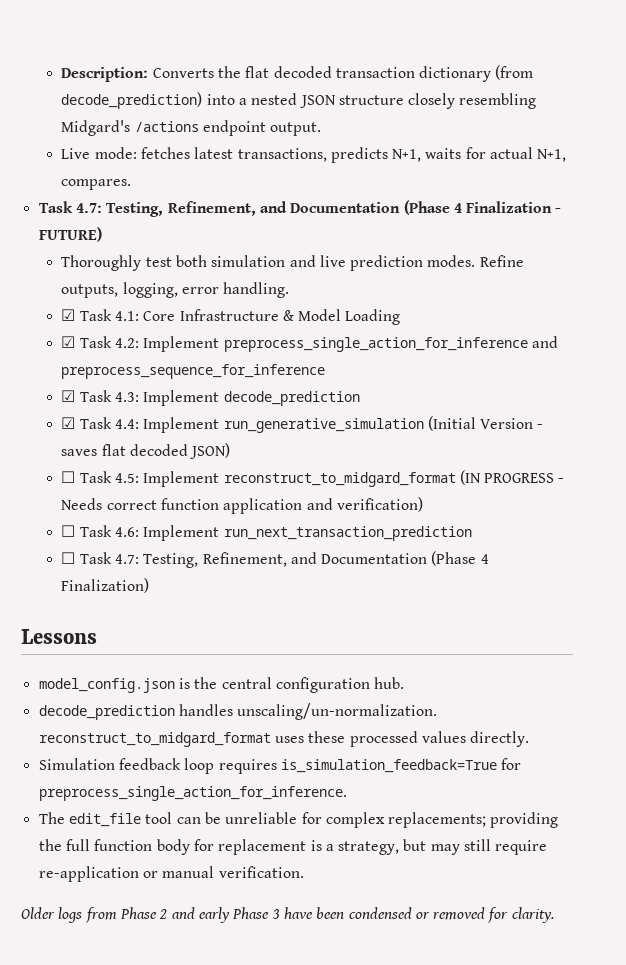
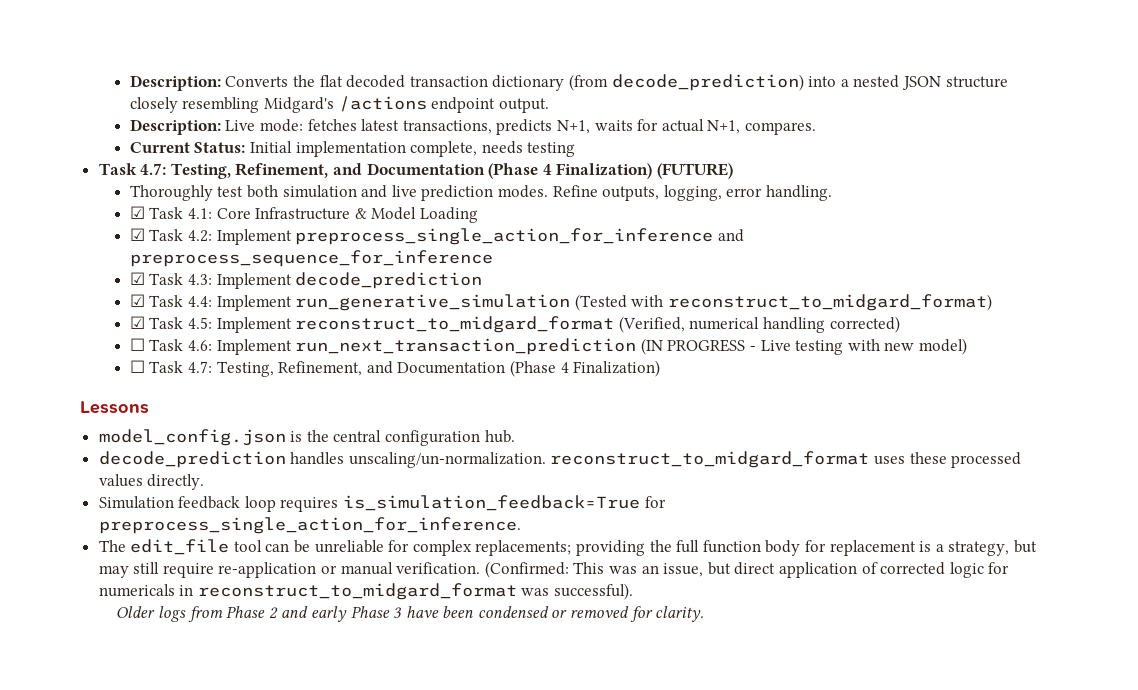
- Live mode: fetches latest transactions, predicts N+1, waits for actual N+1, compares.
+ Description: Live mode: fetches latest transactions, predicts N+1, waits for actual N+1, compares.
- Task 4.7: Testing, Refinement, and Documentation (Phase 4 Finalization - FUTURE)
+ Current Status: Initial implementation complete, needs testing
+ Task 4.7: Testing, Refinement, and Documentation (Phase 4 Finalization) (FUTURE)
- ☑ Task 4.4: Implement run_generative_simulation (Initial Version - saves flat decoded JSON)
- ☐ Task 4.5: Implement reconstruct_to_midgard_format (IN PROGRESS - Needs correct function application and verification)
+ ☑ Task 4.4: Implement run_generative_simulation (Tested with reconstruct_to_midgard_format)
+ ☑ Task 4.5: Implement reconstruct_to_midgard_format (Verified, numerical handling corrected)
- ☐ Task 4.6: Implement run_next_transaction_prediction
+ ☐ Task 4.6: Implement run_next_transaction_prediction (IN PROGRESS - Live testing with new model)
+ (Confirmed: This was an issue, but direct application of corrected logic for numericals in reconstruct_to_midgard_format was successful).

